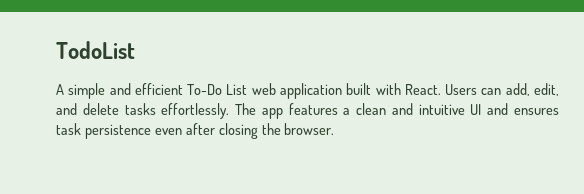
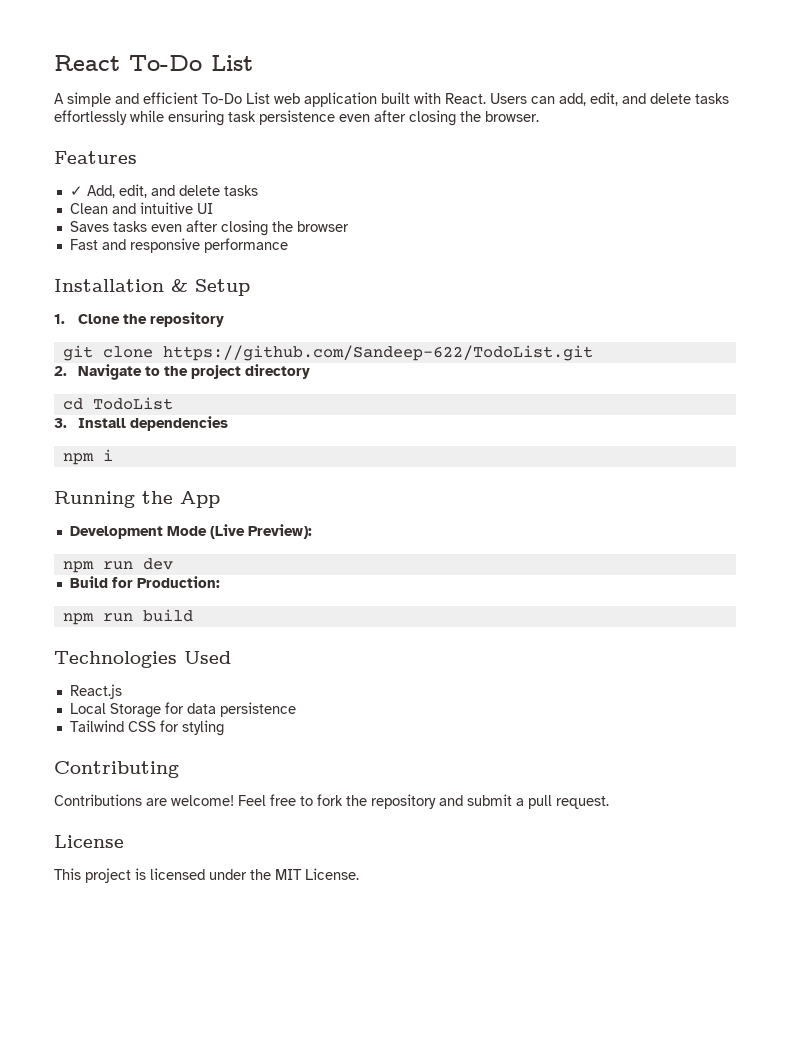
- TodoList
+ React To-Do List
- Users can add, edit, and delete tasks effortlessly. The app features a clean and intuitive UI and ensures task persistence even after closing the browser.
+ Users can add, edit, and delete tasks effortlessly while ensuring task persistence even after closing the browser.
+ Features
+ ✓ Add, edit, and delete tasks
+ Clean and intuitive UI
+ Saves tasks even after closing the browser
+ Fast and responsive performance
+ Installation & Setup
+ 1. Clone the repository
+ git clone https://github.com/Sandeep-622/TodoList.git
+ 2. Navigate to the project directory
+ cd TodoList
+ 3. Install dependencies
+ npm i
+ Running the App
+ Development Mode (Live Preview):
+ npm run dev
+ Build for Production:
+ npm run build
+ Technologies Used
+ React.js
+ Local Storage for data persistence
+ Tailwind CSS for styling
+ Contributing
+ Contributions are welcome! Feel free to fork the repository and submit a pull request.
+ License
+ This project is licensed under the MIT License.

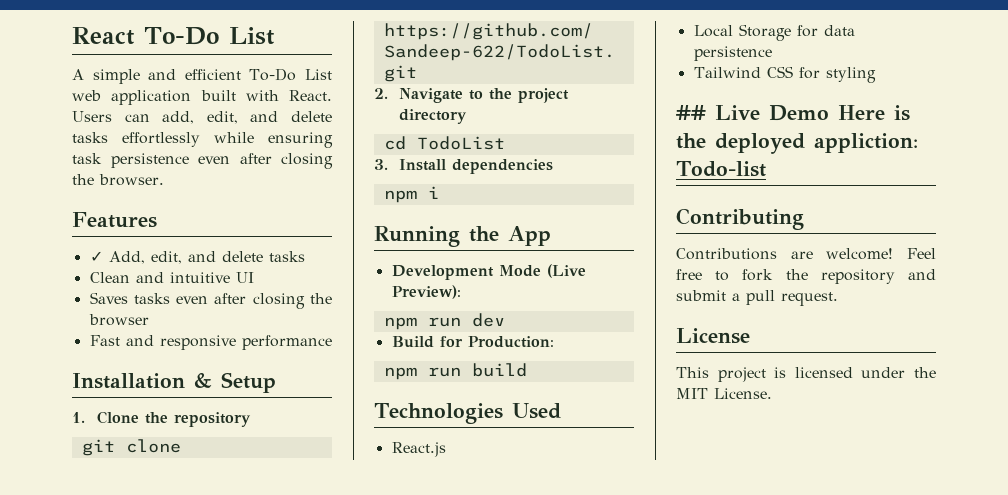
+ ## Live Demo Here is the deployed appliction: Todo-list

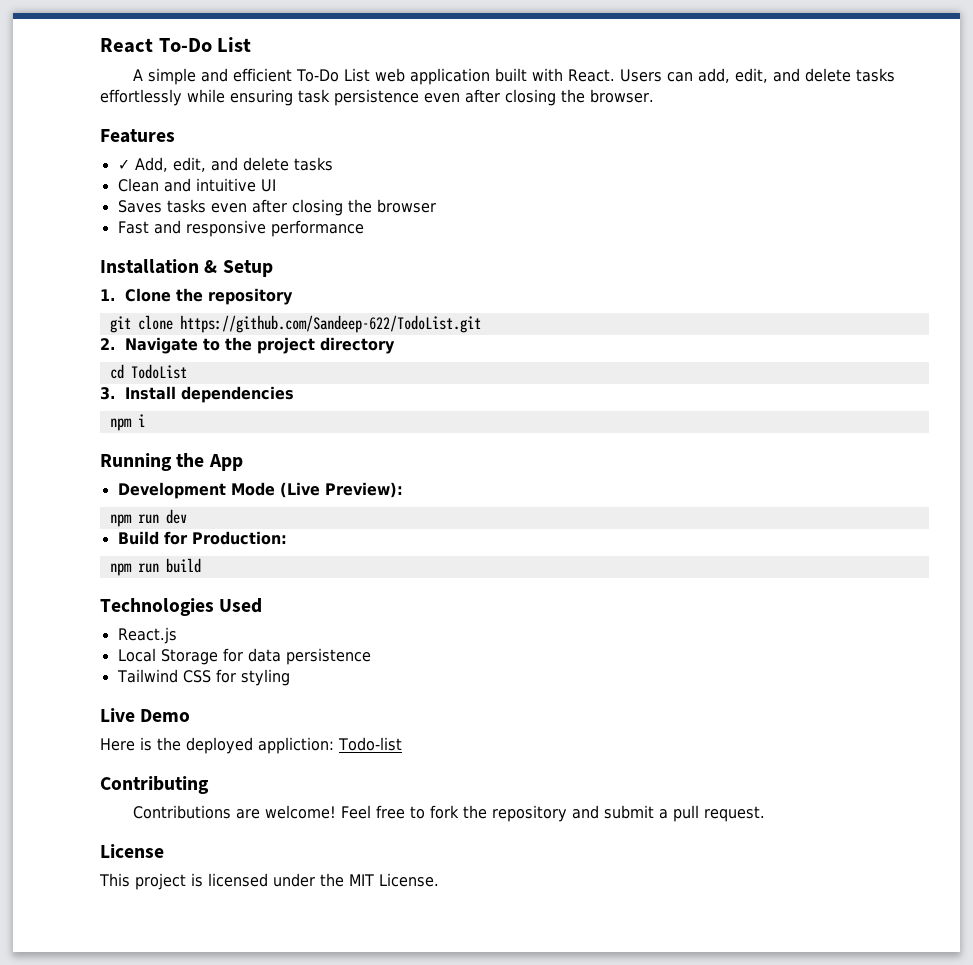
- ## Live Demo Here is the deployed appliction: Todo-list
+ Live Demo
+ Here is the deployed appliction: Todo-list

